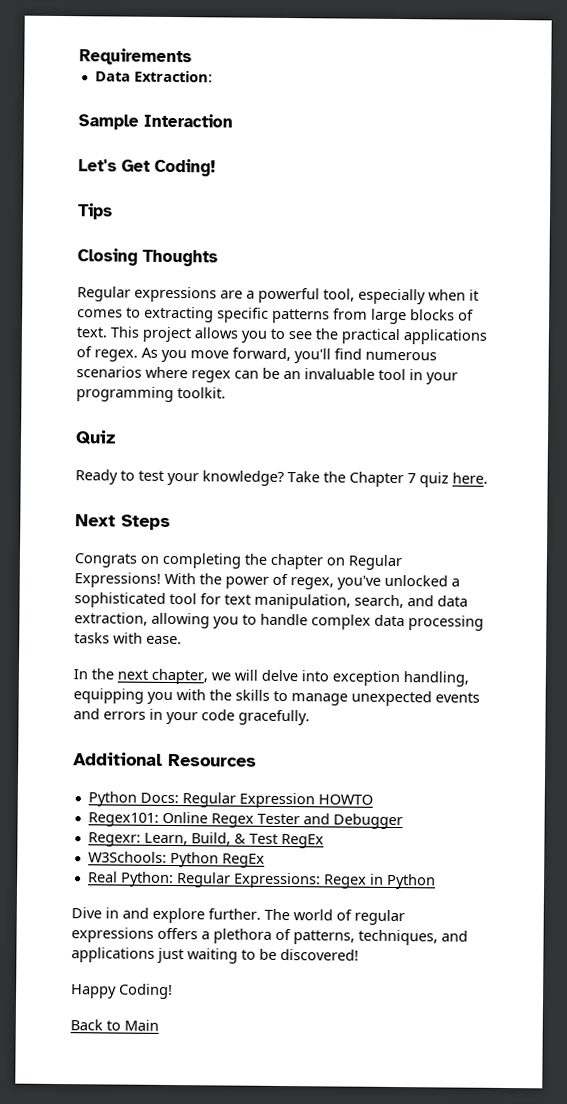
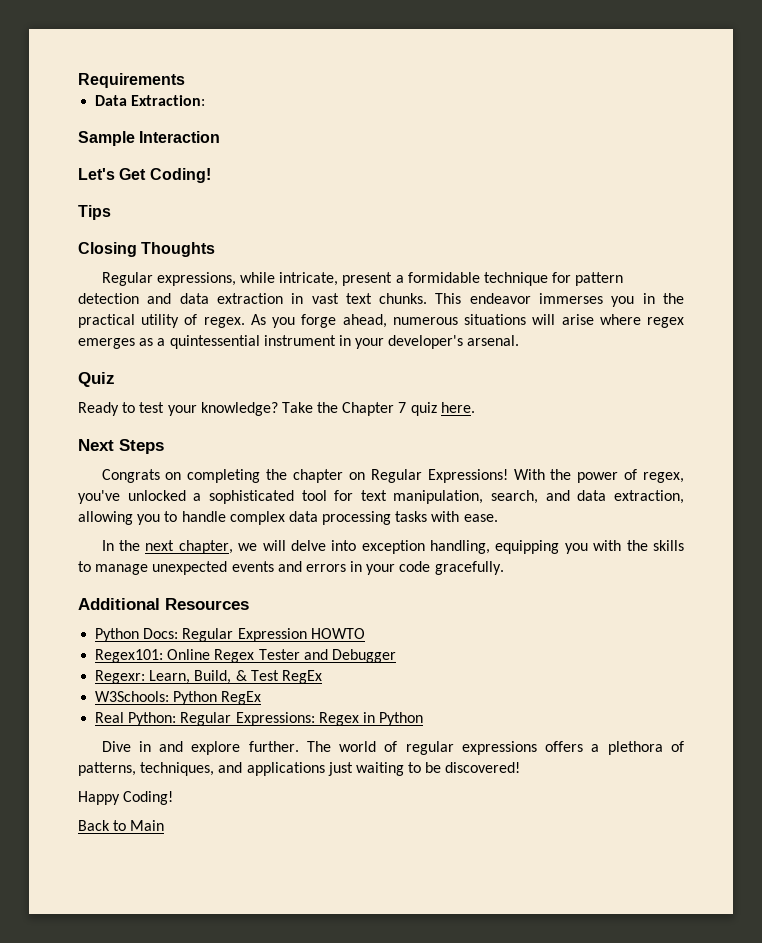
- Regular expressions are a powerful tool, especially when it comes to extracting specific patterns from large blocks of text. This project allows you to see the practical applications of regex.
+ Regular expressions, while intricate, present a formidable technique for pattern detection and data extraction in vast text chunks. This endeavor immerses you in the practical utility of regex.
- As you move forward, you'll find numerous scenarios where regex can be an invaluable tool in your programming toolkit.
+ As you forge ahead, numerous situations will arise where regex emerges as a quintessential instrument in your developer's arsenal.

